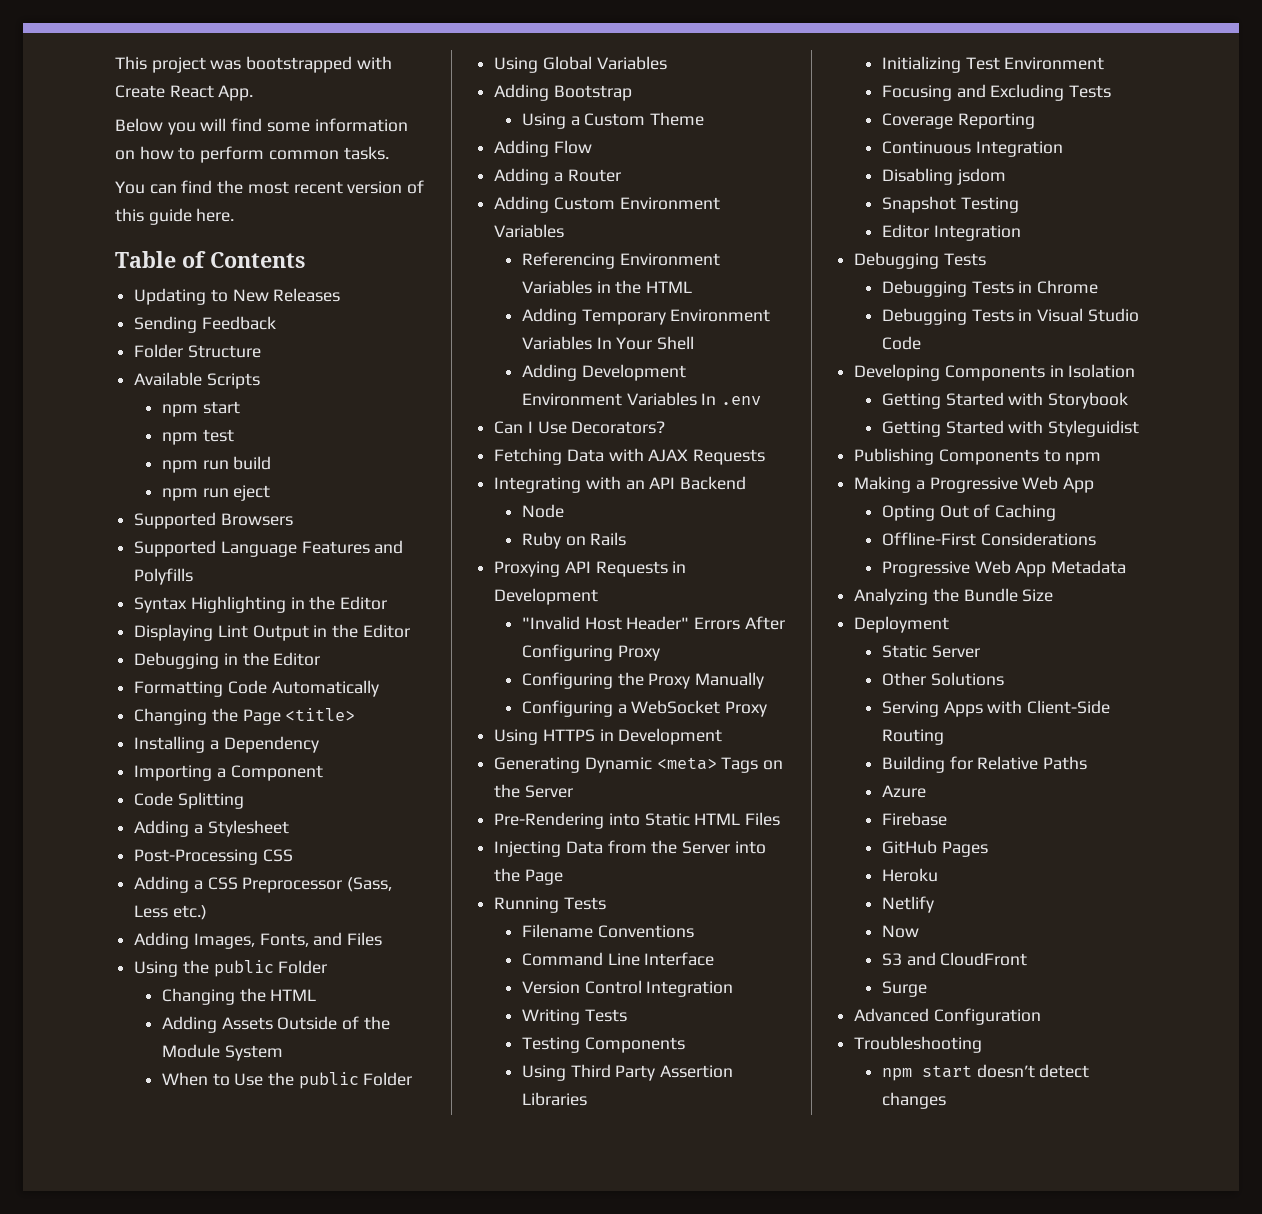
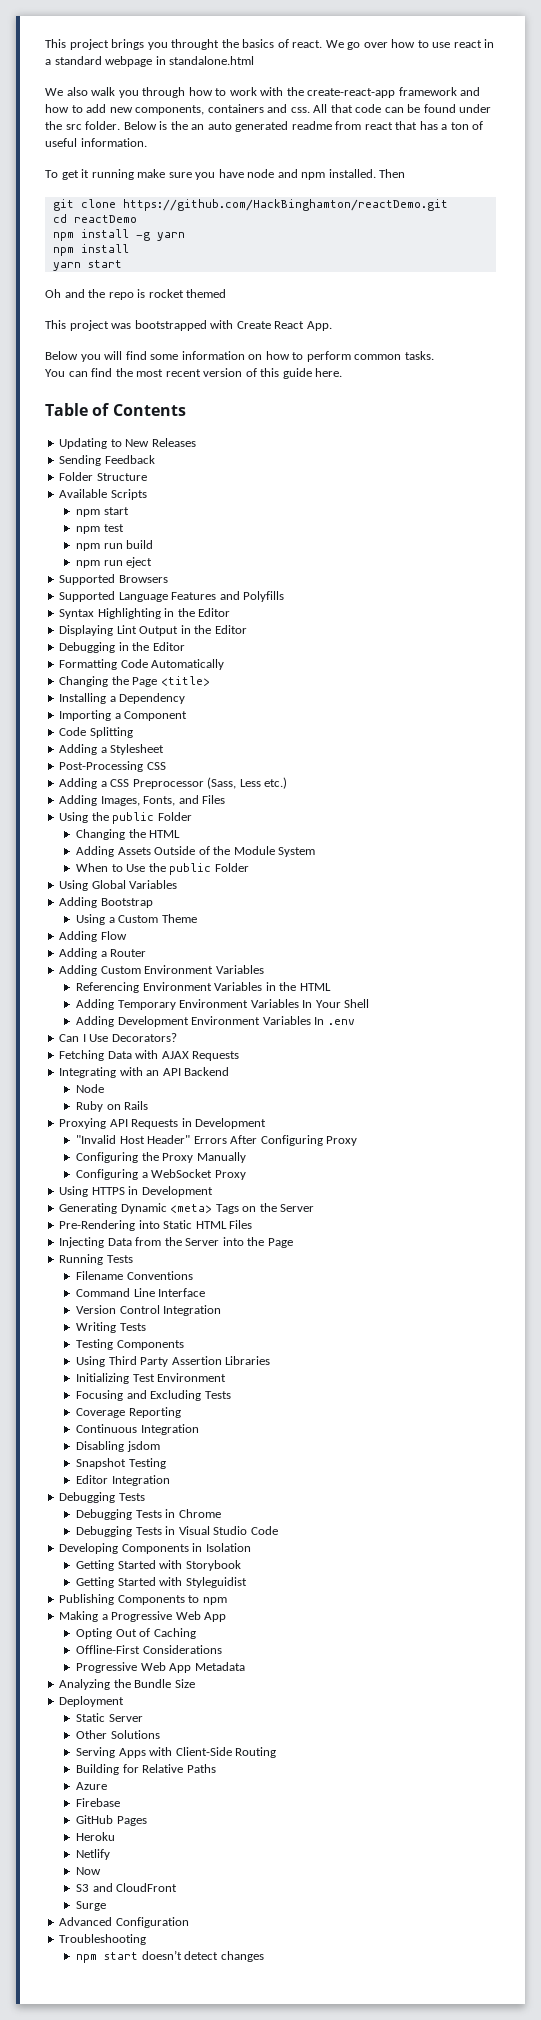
+ This project brings you throught the basics of react. We go over how to use react in a standard webpage in standalone.html
+ We also walk you through how to work with the create-react-app framework and how to add new components, containers and css. All that code can be found under the src folder. Below is the an auto generated readme from react that has a ton of useful information.
+ To get it running make sure you have node and npm installed. Then
+ git clone https://github.com/HackBinghamton/reactDemo.git
+ cd reactDemo
+ npm install -g yarn
+ npm install
+ yarn start
+ Oh and the repo is rocket themed

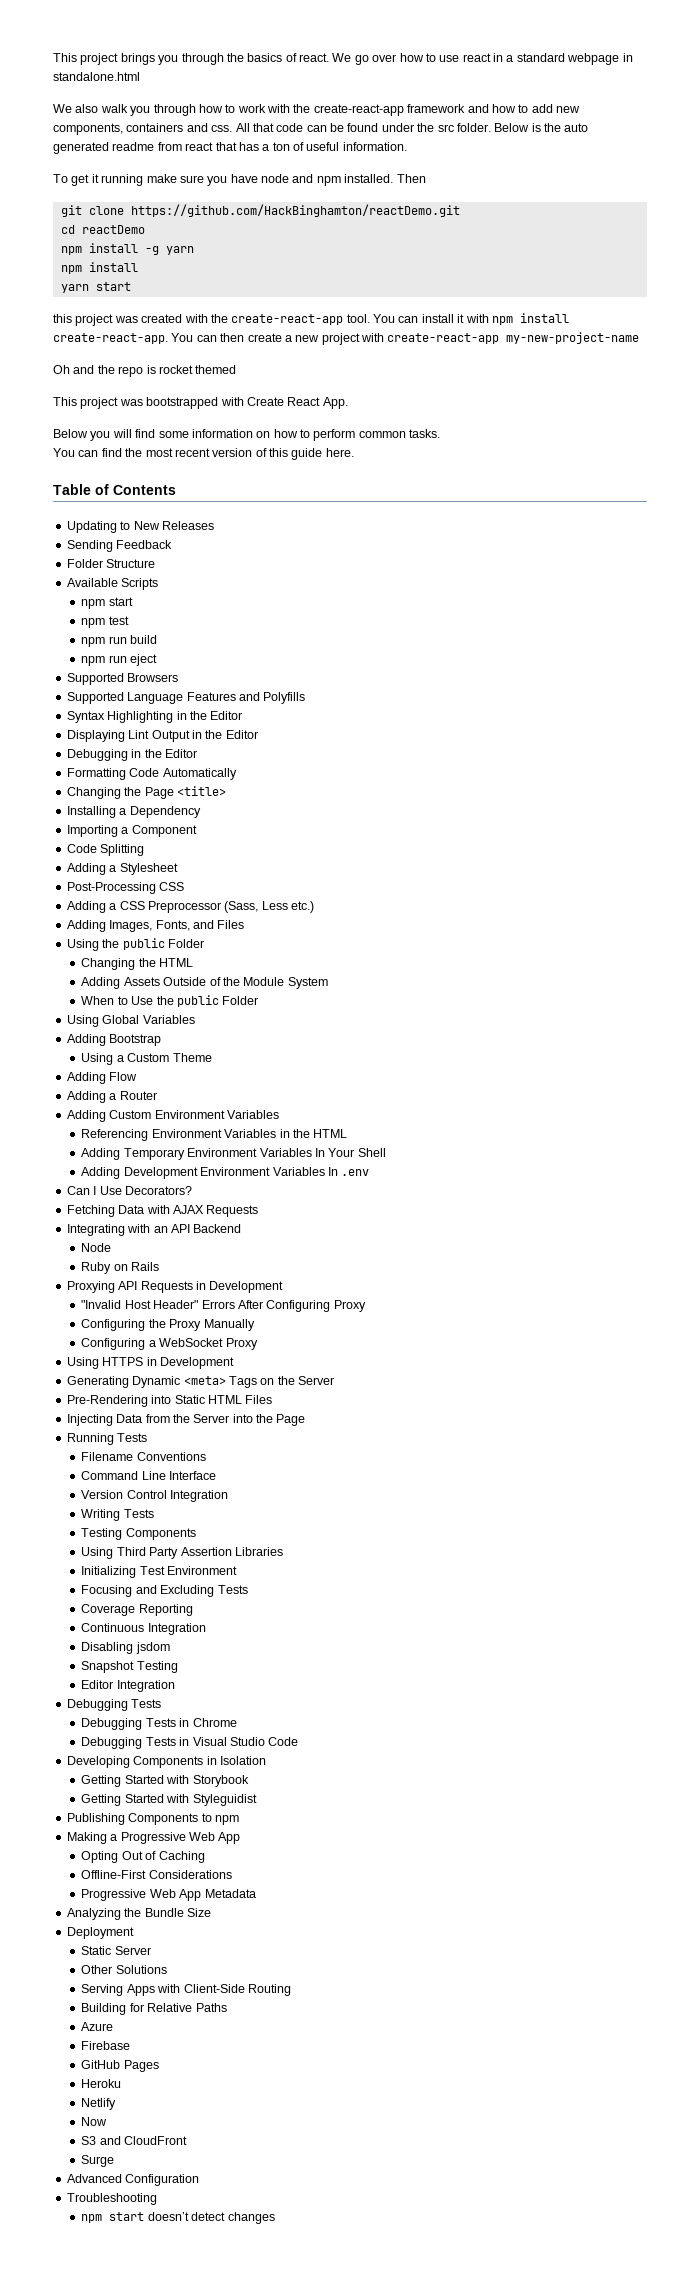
- This project brings you throught the basics of react.
+ This project brings you through the basics of react.
- Below is the an auto generated readme from react that has a ton of useful information.
+ Below is the auto generated readme from react that has a ton of useful information.
+ this project was created with the create-react-app tool. You can install it with npm install create-react-app. You can then create a new project with create-react-app my-new-project-name

